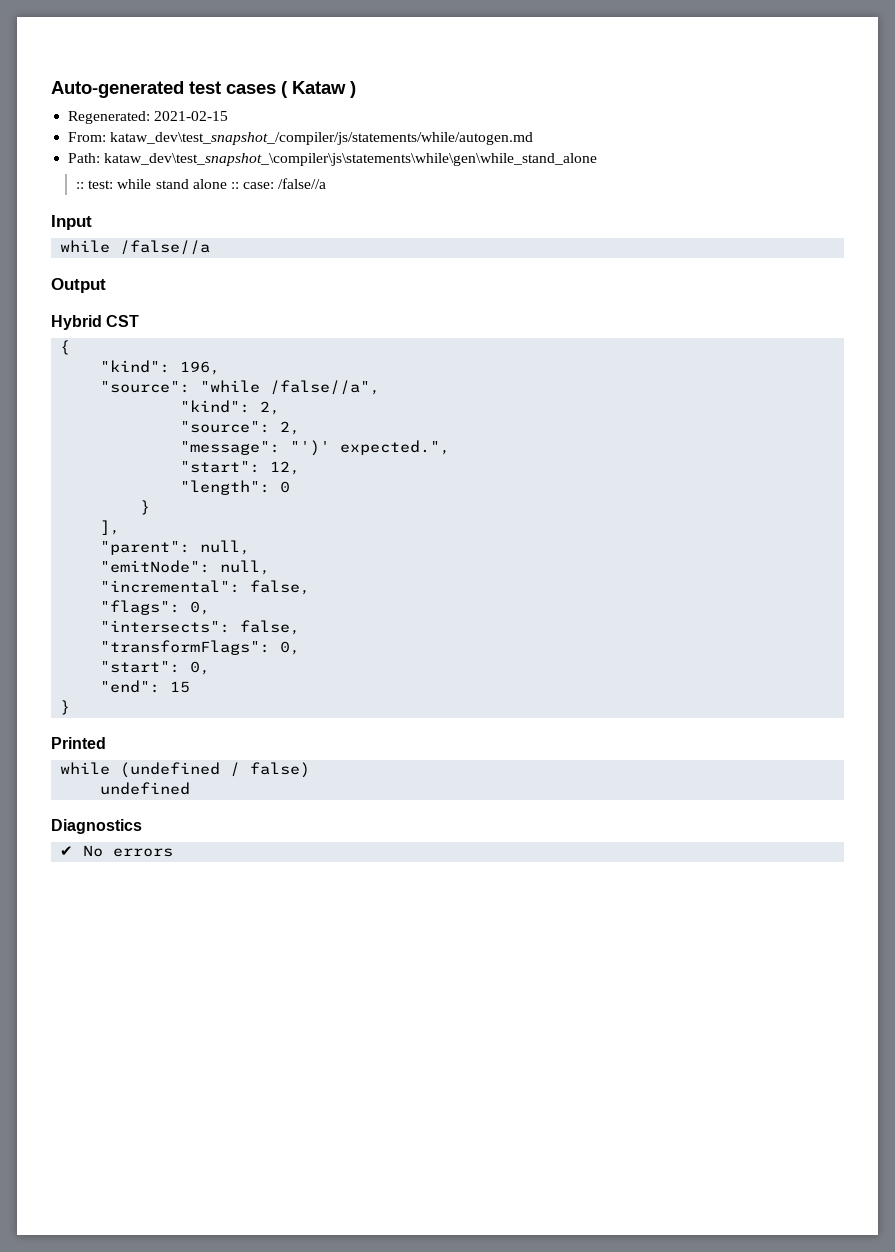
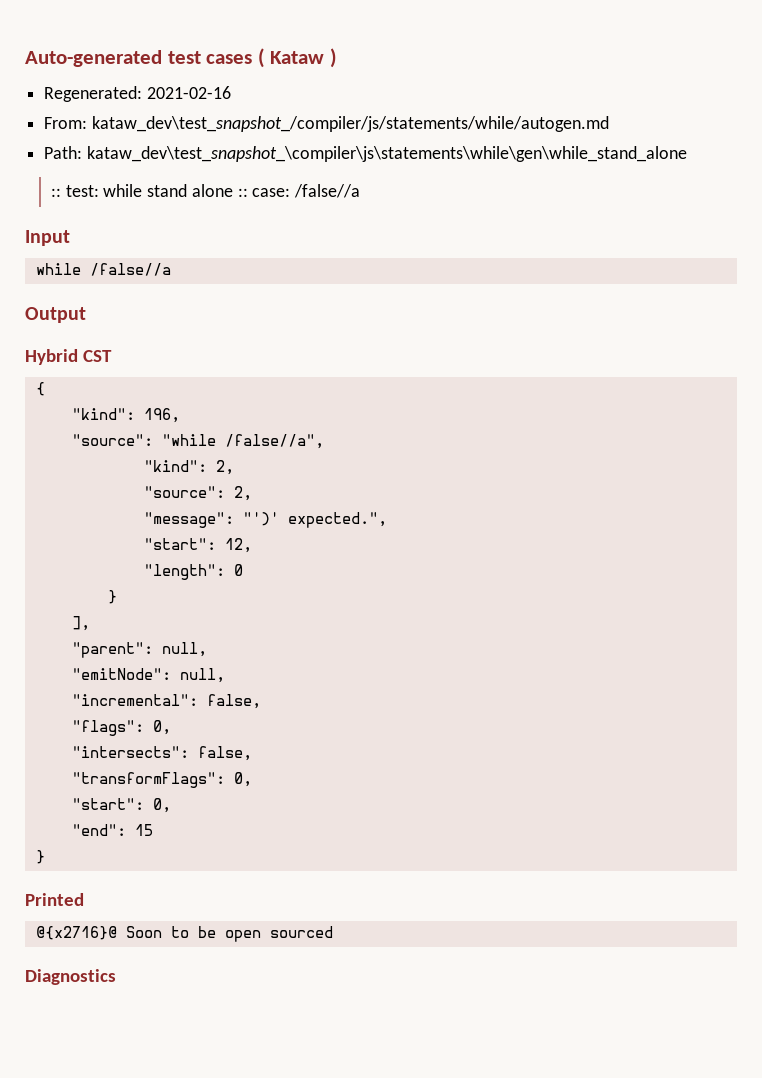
- Regenerated: 2021-02-15
+ Regenerated: 2021-02-16
- while (undefined / false)
- undefined
+ @{x2716}@ Soon to be open sourced
  Diagnostics
- ✔ No errors

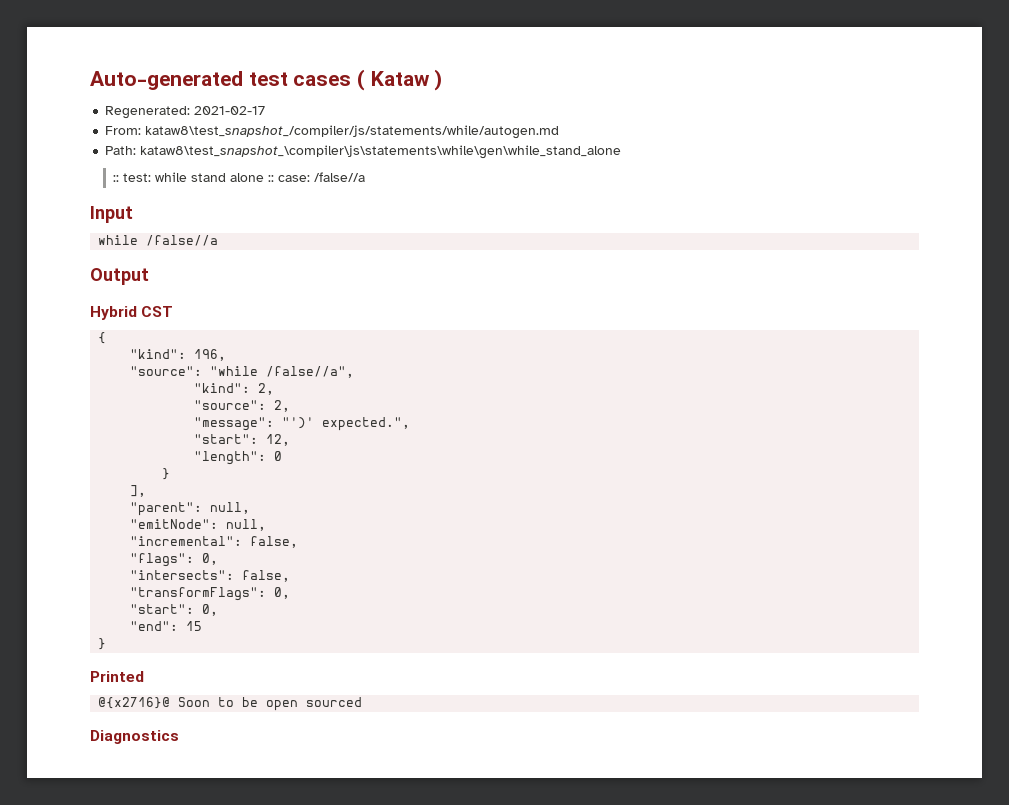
- Regenerated: 2021-02-16
+ Regenerated: 2021-02-17
- From: kataw_dev\test_snapshot_/compiler/js/statements/while/autogen.md
+ From: kataw8\test_snapshot_/compiler/js/statements/while/autogen.md
- Path: kataw_dev\test_snapshot_\compiler\js\statements\while\gen\while_stand_alone
+ Path: kataw8\test_snapshot_\compiler\js\statements\while\gen\while_stand_alone

